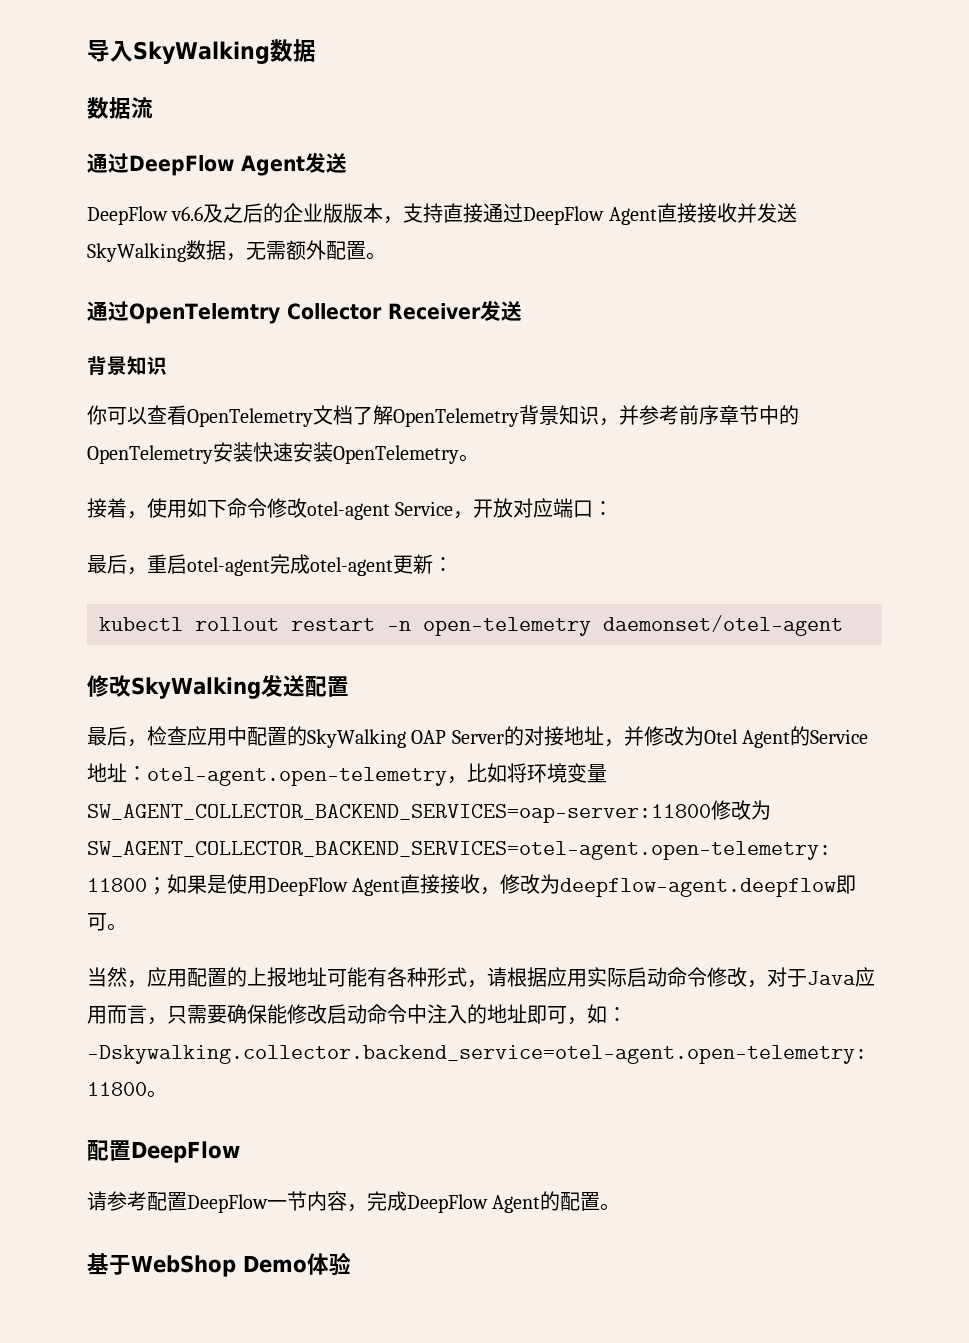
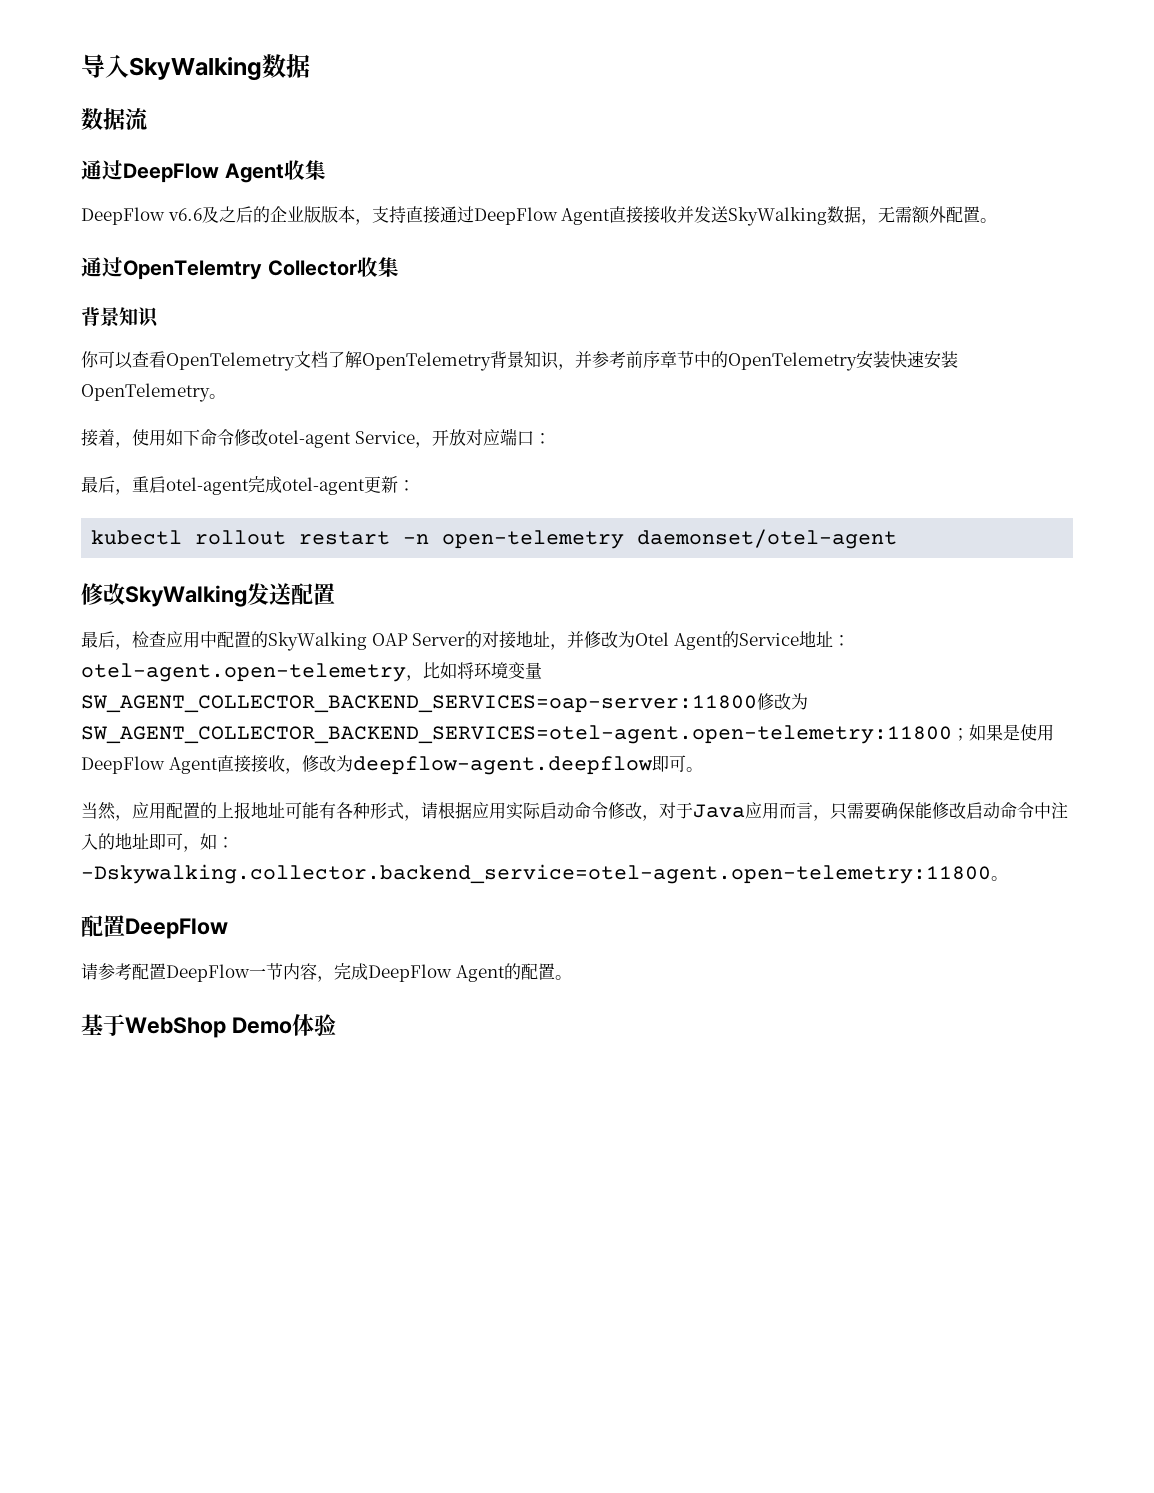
- 通过DeepFlow Agent发送
+ 通过DeepFlow Agent收集
- 通过OpenTelemtry Collector Receiver发送
+ 通过OpenTelemtry Collector收集

